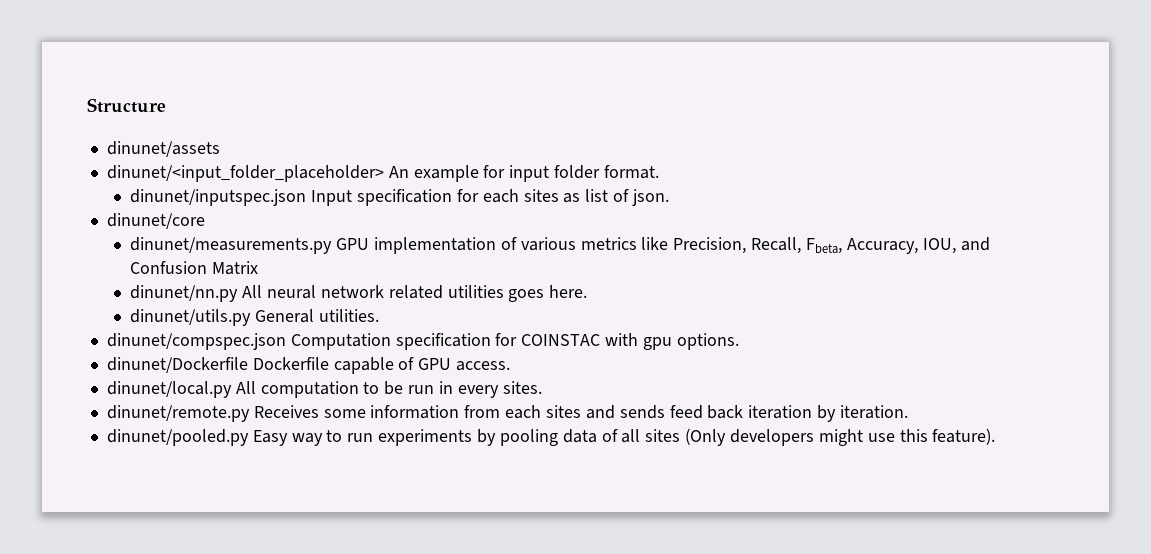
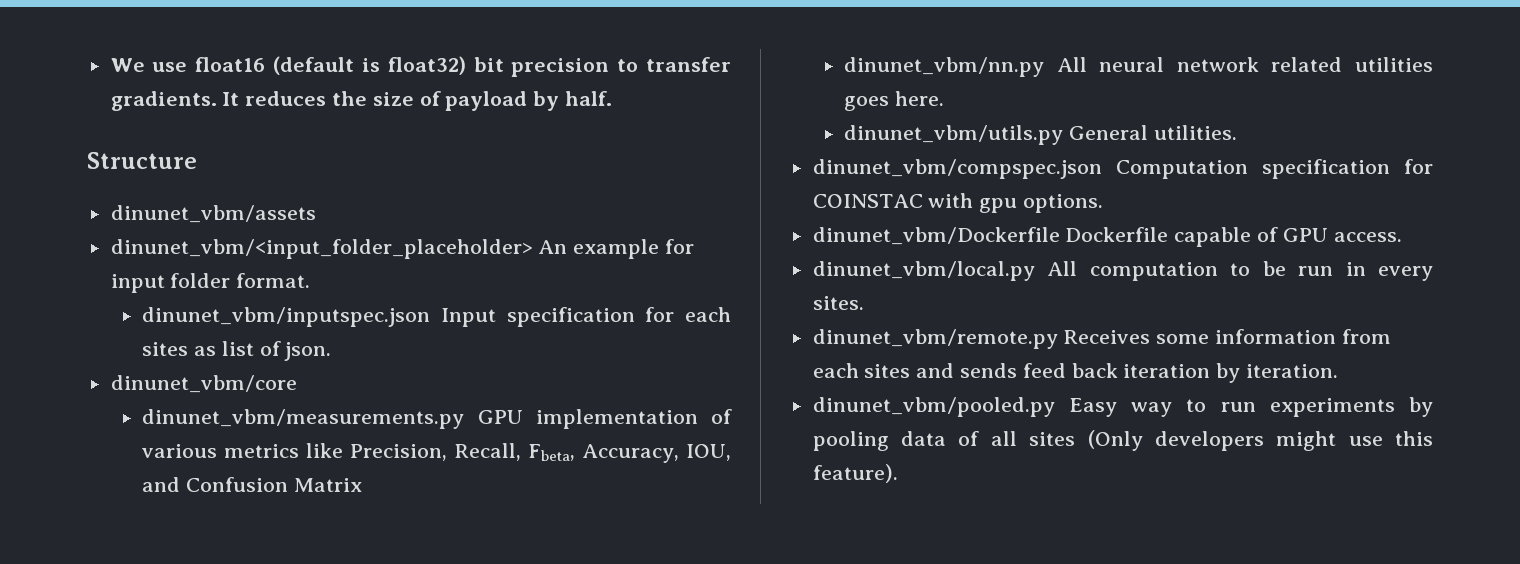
+ We use float16 (default is float32) bit precision to transfer gradients. It reduces the size of payload by half.
- dinunet/assets
- dinunet/<input_folder_placeholder> An example for input folder format.
+ dinunet_vbm/assets
+ dinunet_vbm/<input_folder_placeholder> An example for input folder format.
- dinunet/inputspec.json Input specification for each sites as list of json.
+ dinunet_vbm/inputspec.json Input specification for each sites as list of json.
- dinunet/core
- dinunet/measurements.py GPU implementation of various metrics like Precision, Recall, Fbeta, Accuracy, IOU, and Confusion Matrix
+ dinunet_vbm/core
+ dinunet_vbm/measurements.py GPU implementation of various metrics like Precision, Recall, Fbeta, Accuracy, IOU, and Confusion Matrix
- dinunet/nn.py All neural network related utilities goes here.
+ dinunet_vbm/nn.py All neural network related utilities goes here.
- dinunet/utils.py General utilities.
+ dinunet_vbm/utils.py General utilities.
- dinunet/compspec.json Computation specification for COINSTAC with gpu options.
+ dinunet_vbm/compspec.json Computation specification for COINSTAC with gpu options.
- dinunet/Dockerfile Dockerfile capable of GPU access.
+ dinunet_vbm/Dockerfile Dockerfile capable of GPU access.
- dinunet/local.py All computation to be run in every sites.
+ dinunet_vbm/local.py All computation to be run in every sites.
- dinunet/remote.py Receives some information from each sites and sends feed back iteration by iteration.
+ dinunet_vbm/remote.py Receives some information from each sites and sends feed back iteration by iteration.
- dinunet/pooled.py Easy way to run experiments by pooling data of all sites (Only developers might use this feature).
+ dinunet_vbm/pooled.py Easy way to run experiments by pooling data of all sites (Only developers might use this feature).

